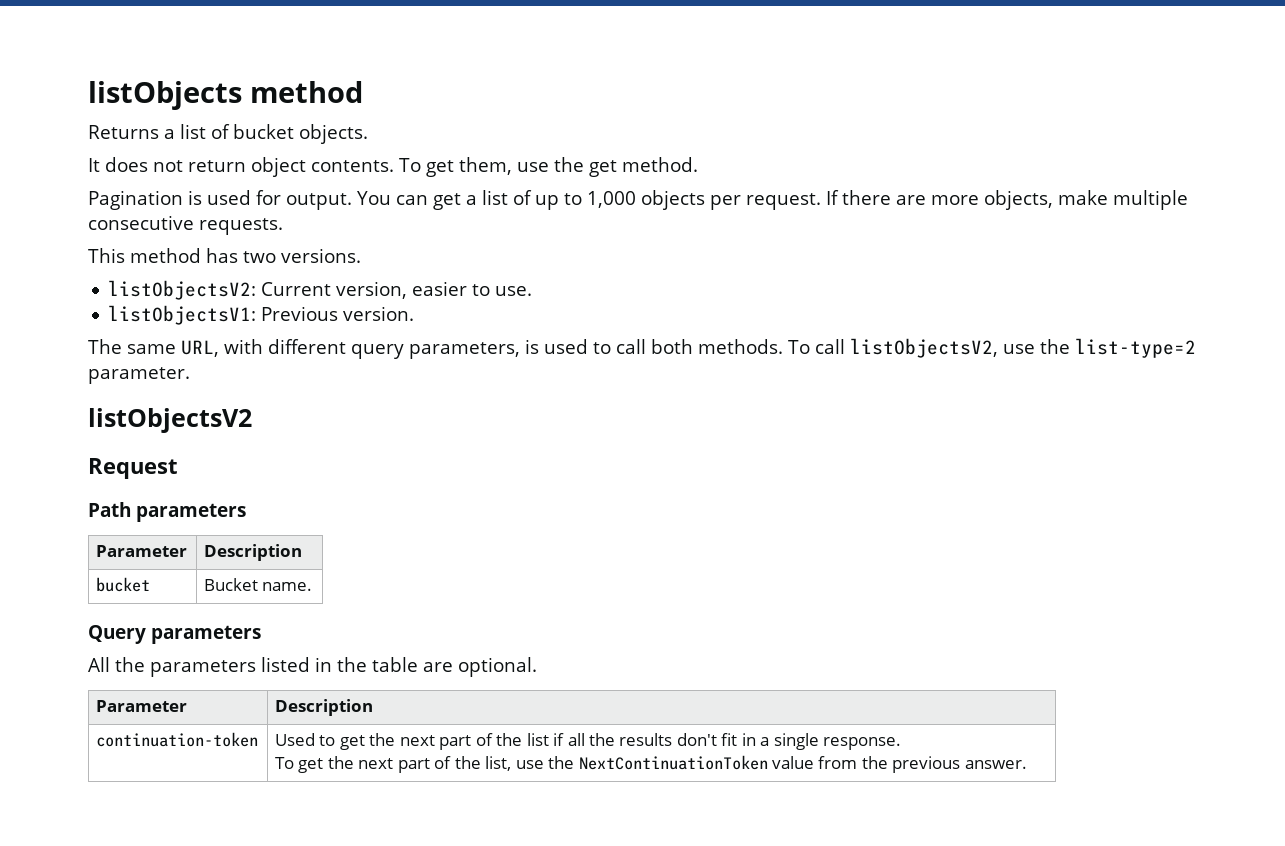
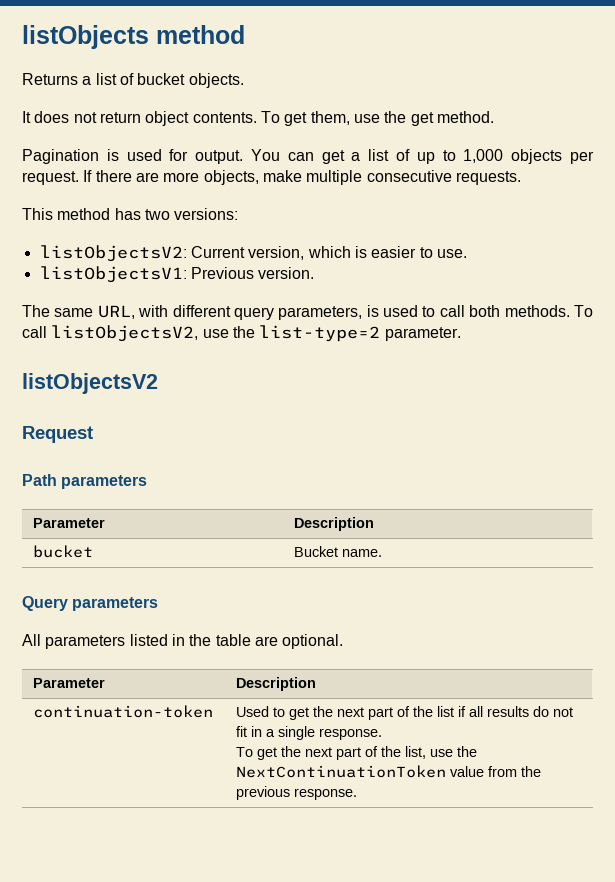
- This method has two versions.
+ This method has two versions:
- listObjectsV2: Current version, easier to use.
+ listObjectsV2: Current version, which is easier to use.
- All the parameters listed in the table are optional.
+ All parameters listed in the table are optional.
- continuation-token | Used to get the next part of the list if all the results don't fit in a single response.
- To get the next part of the list, use the NextContinuationToken value from the previous answer.
+ continuation-token | Used to get the next part of the list if all results do not fit in a single response.
+ To get the next part of the list, use the NextContinuationToken value from the previous response.

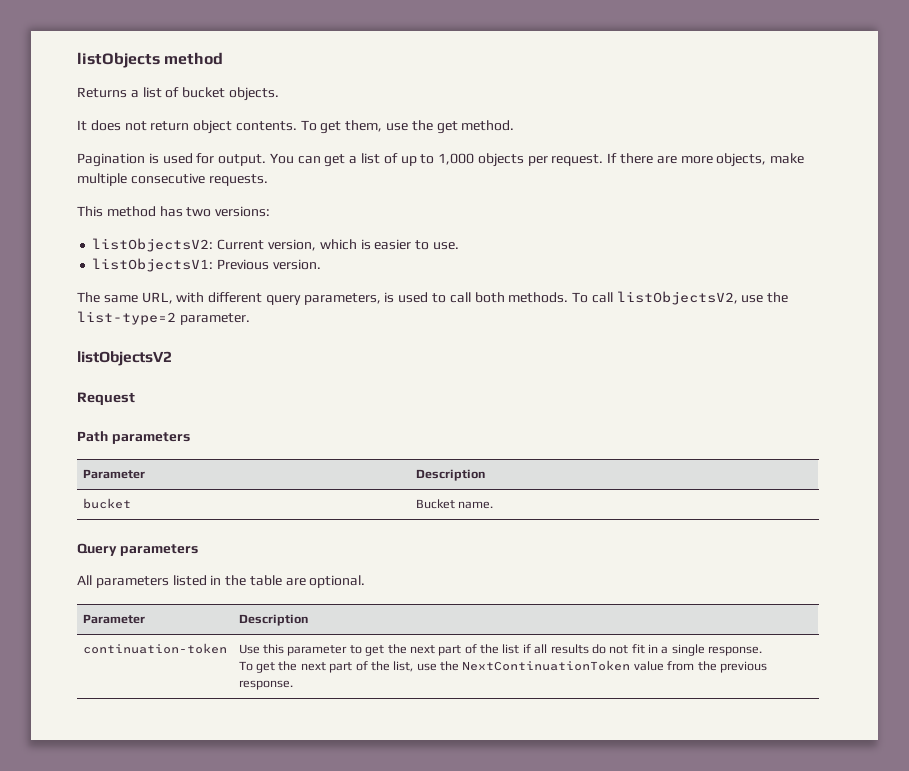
- continuation-token | Used to get the next part of the list if all results do not fit in a single response.
+ continuation-token | Use this parameter to get the next part of the list if all results do not fit in a single response.

